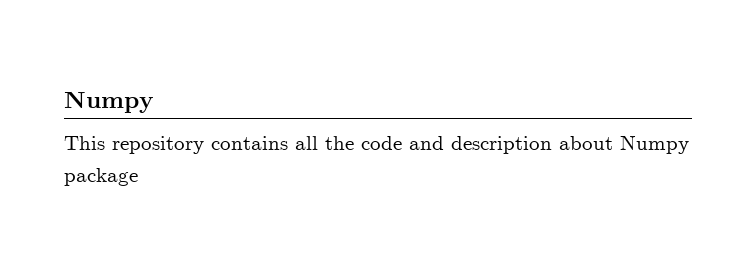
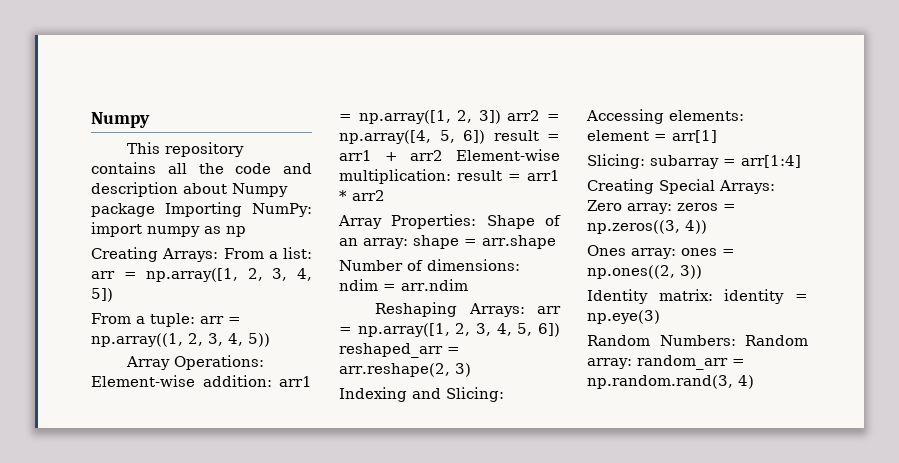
- This repository contains all the code and description about Numpy package
+ This repository contains all the code and description about Numpy package Importing NumPy: import numpy as np
+ Creating Arrays: From a list: arr = np.array([1, 2, 3, 4, 5])
+ From a tuple: arr = np.array((1, 2, 3, 4, 5))
+ Array Operations: Element-wise addition: arr1 = np.array([1, 2, 3]) arr2 = np.array([4, 5, 6]) result = arr1 + arr2 Element-wise multiplication: result = arr1 * arr2
+ Array Properties: Shape of an array: shape = arr.shape
+ Number of dimensions: ndim = arr.ndim
+ Reshaping Arrays: arr = np.array([1, 2, 3, 4, 5, 6]) reshaped_arr = arr.reshape(2, 3)
+ Indexing and Slicing: Accessing elements: element = arr[1]
+ Slicing: subarray = arr[1:4]
+ Creating Special Arrays: Zero array: zeros = np.zeros((3, 4))
+ Ones array: ones = np.ones((2, 3))
+ Identity matrix: identity = np.eye(3)
+ Random Numbers: Random array: random_arr = np.random.rand(3, 4)

